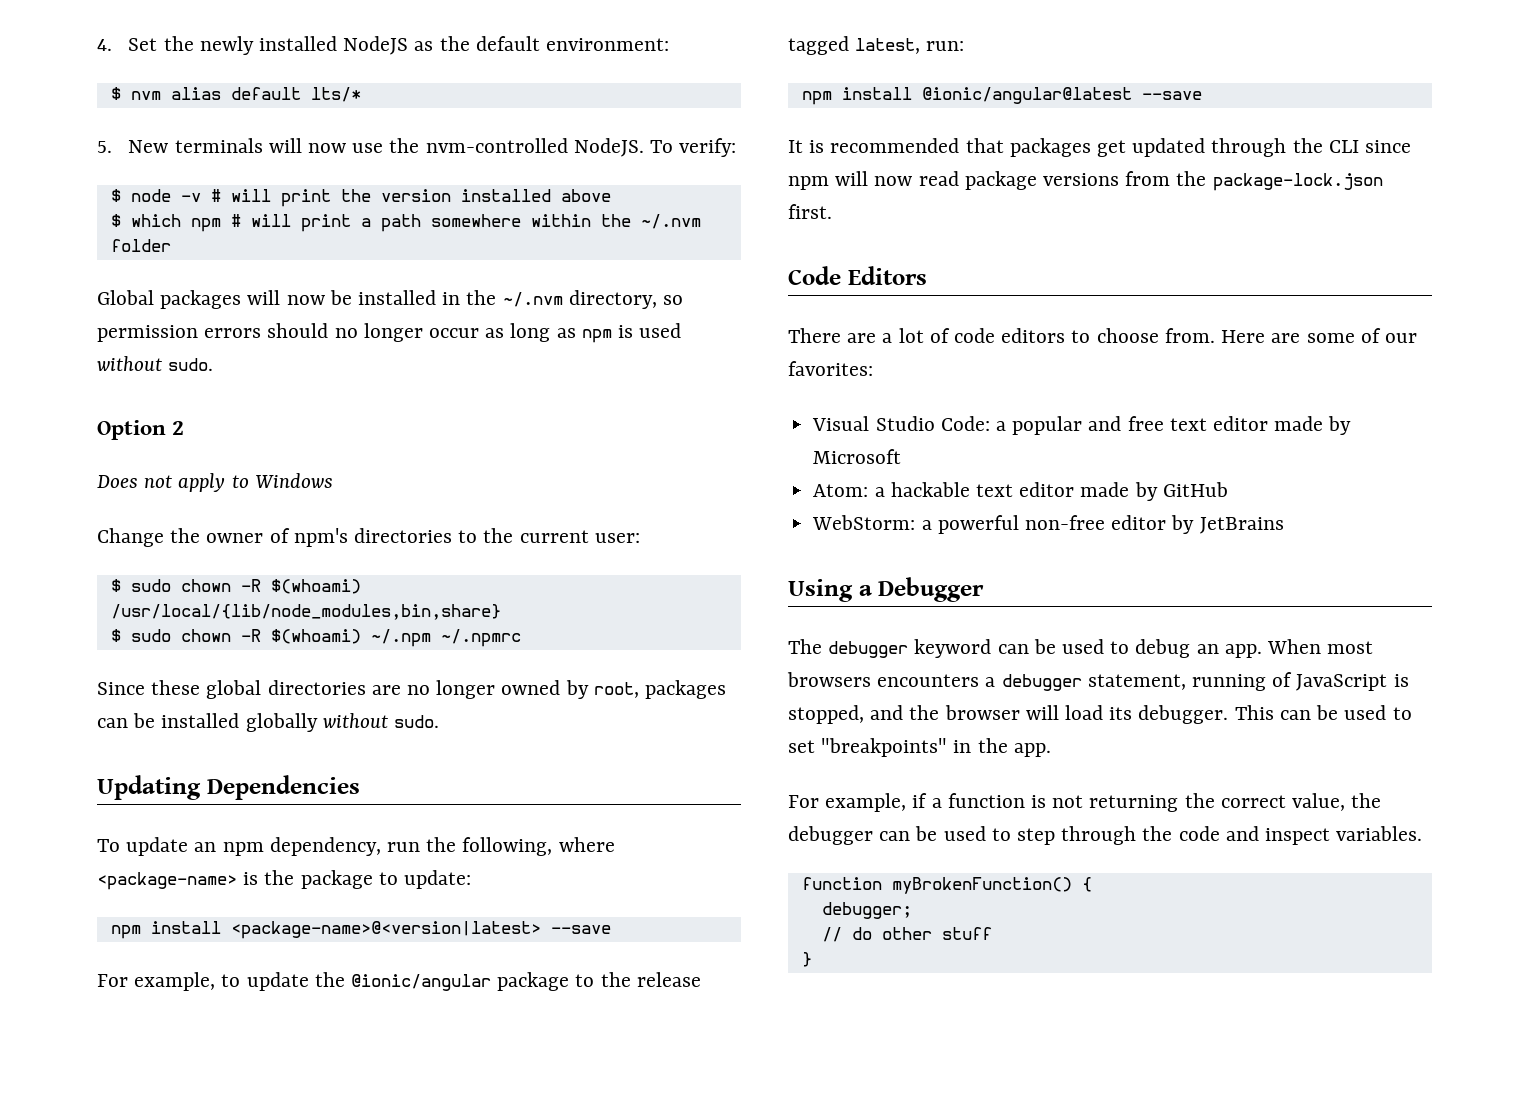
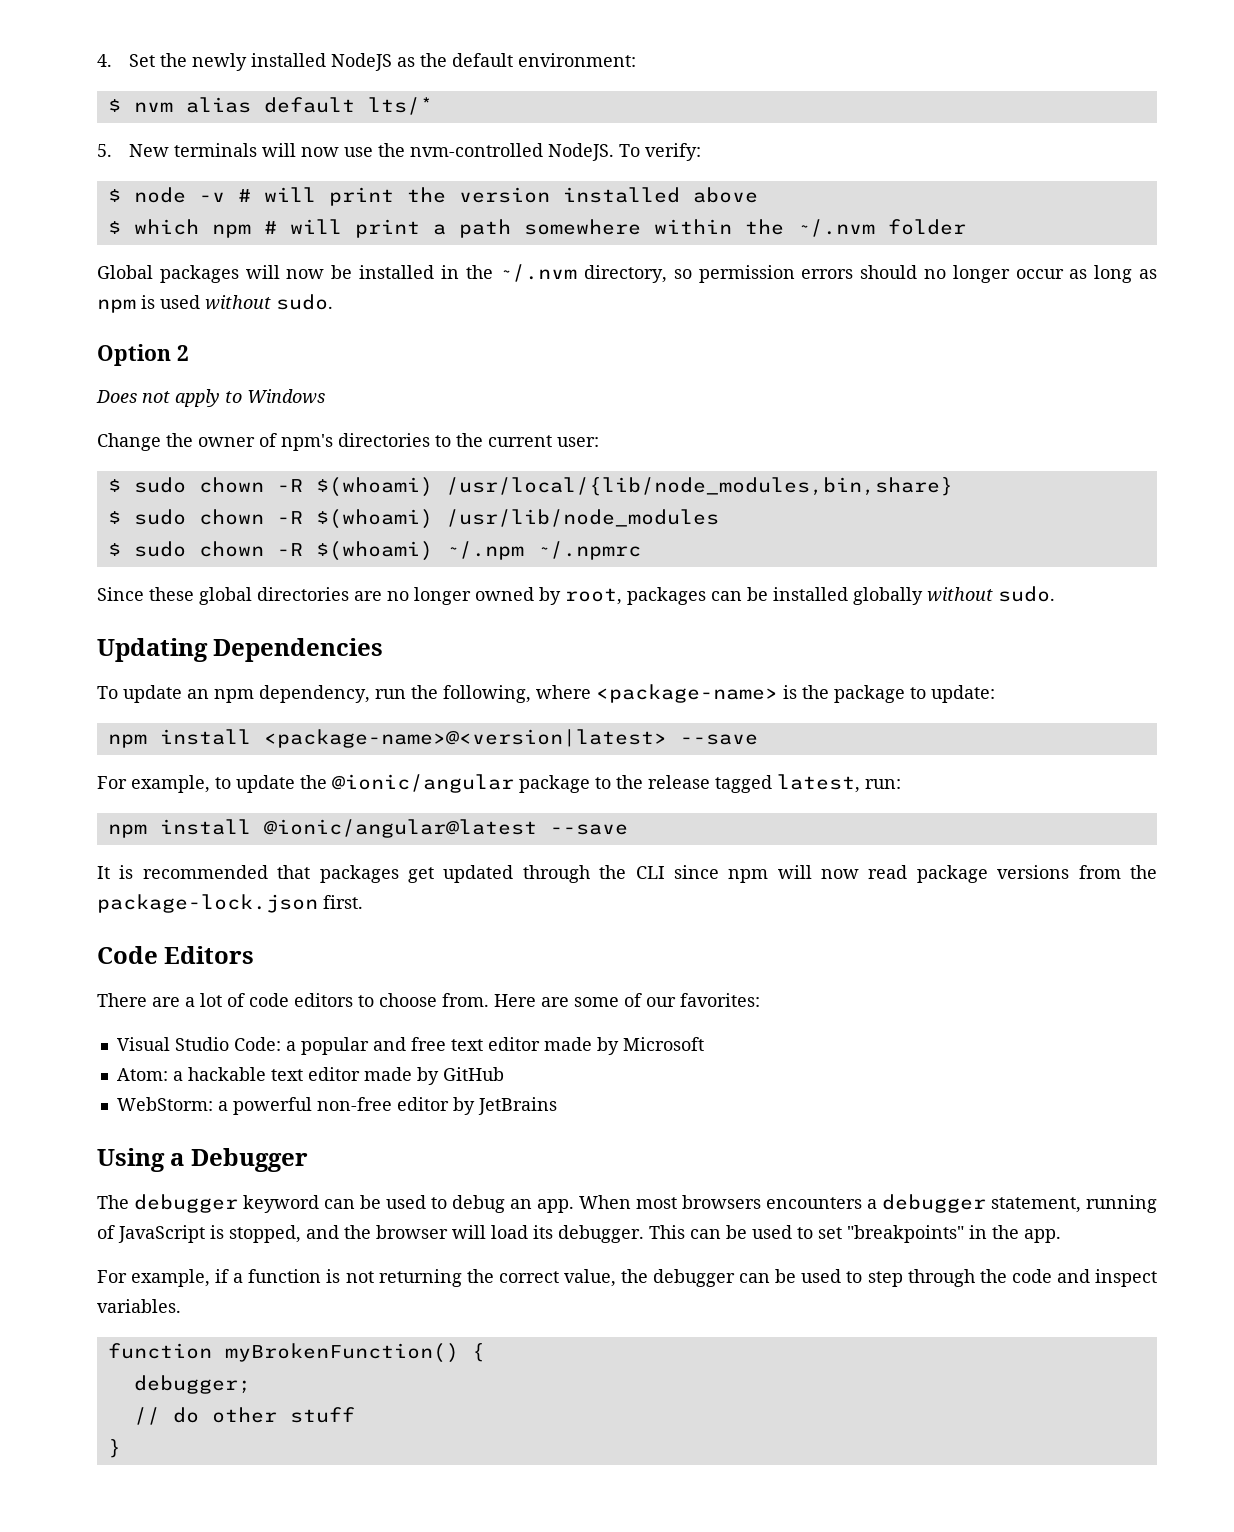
+ $ sudo chown -R $(whoami) /usr/lib/node_modules

